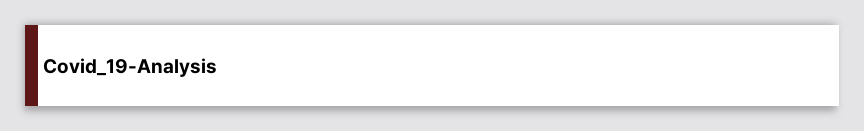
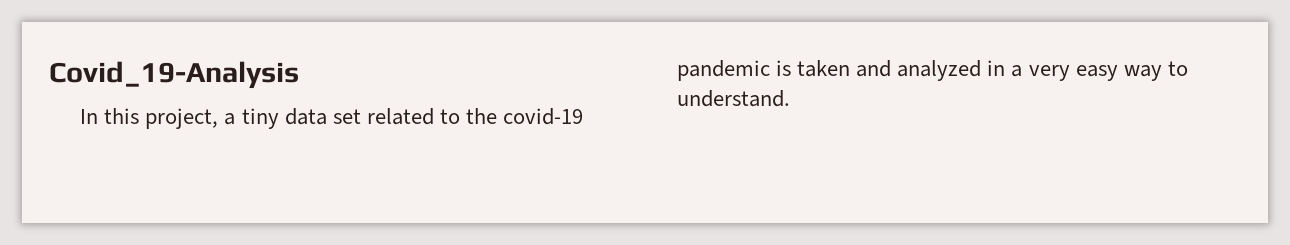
+ In this project, a tiny data set related to the covid-19 pandemic is taken and analyzed in a very easy way to understand.

